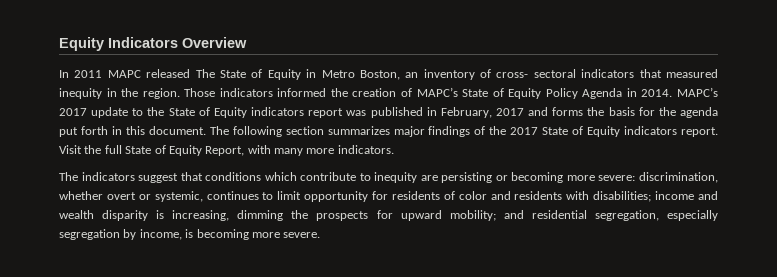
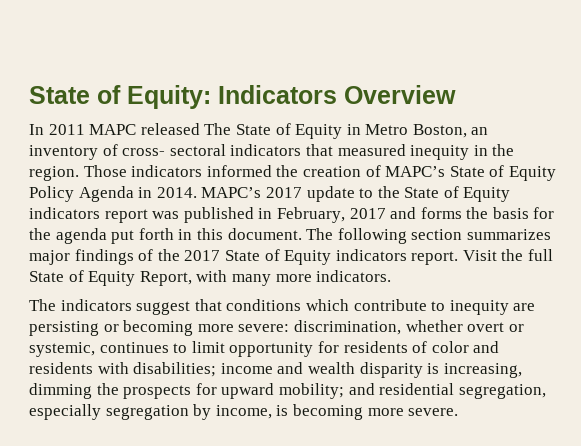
- Equity Indicators Overview
+ State of Equity: Indicators Overview

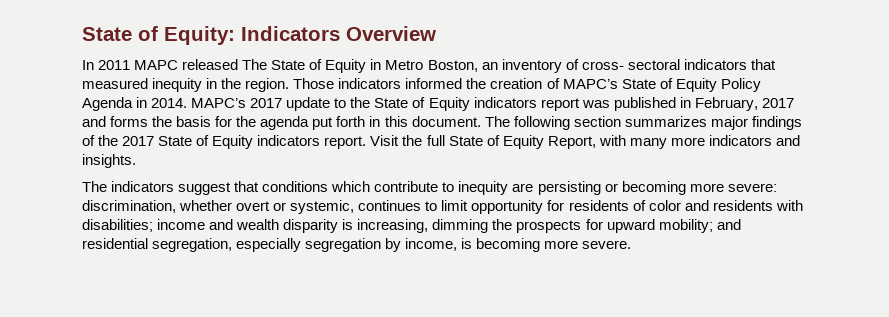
- Visit the full State of Equity Report, with many more indicators.
+ Visit the full State of Equity Report, with many more indicators and insights.

